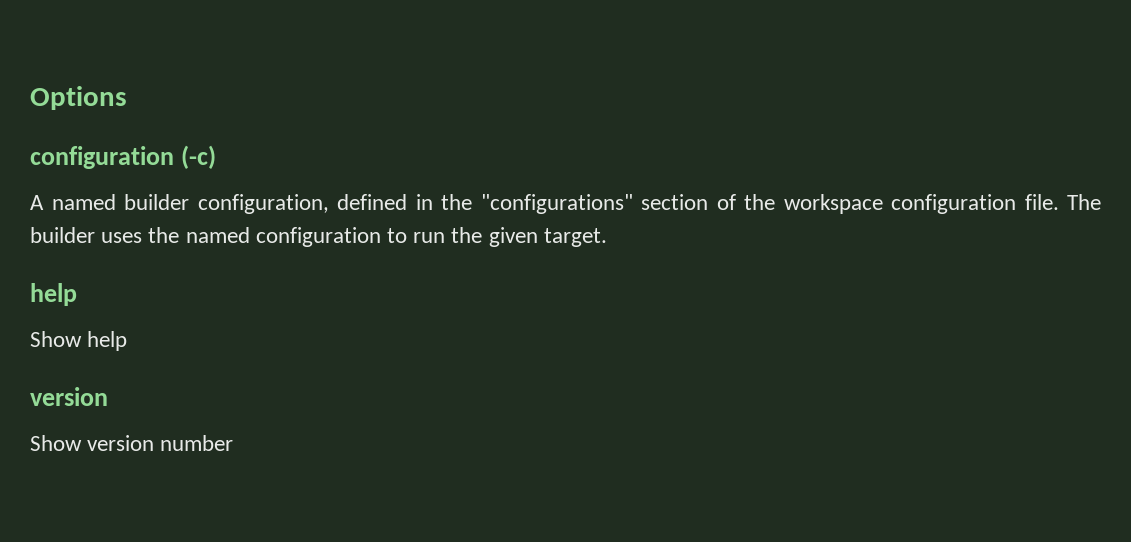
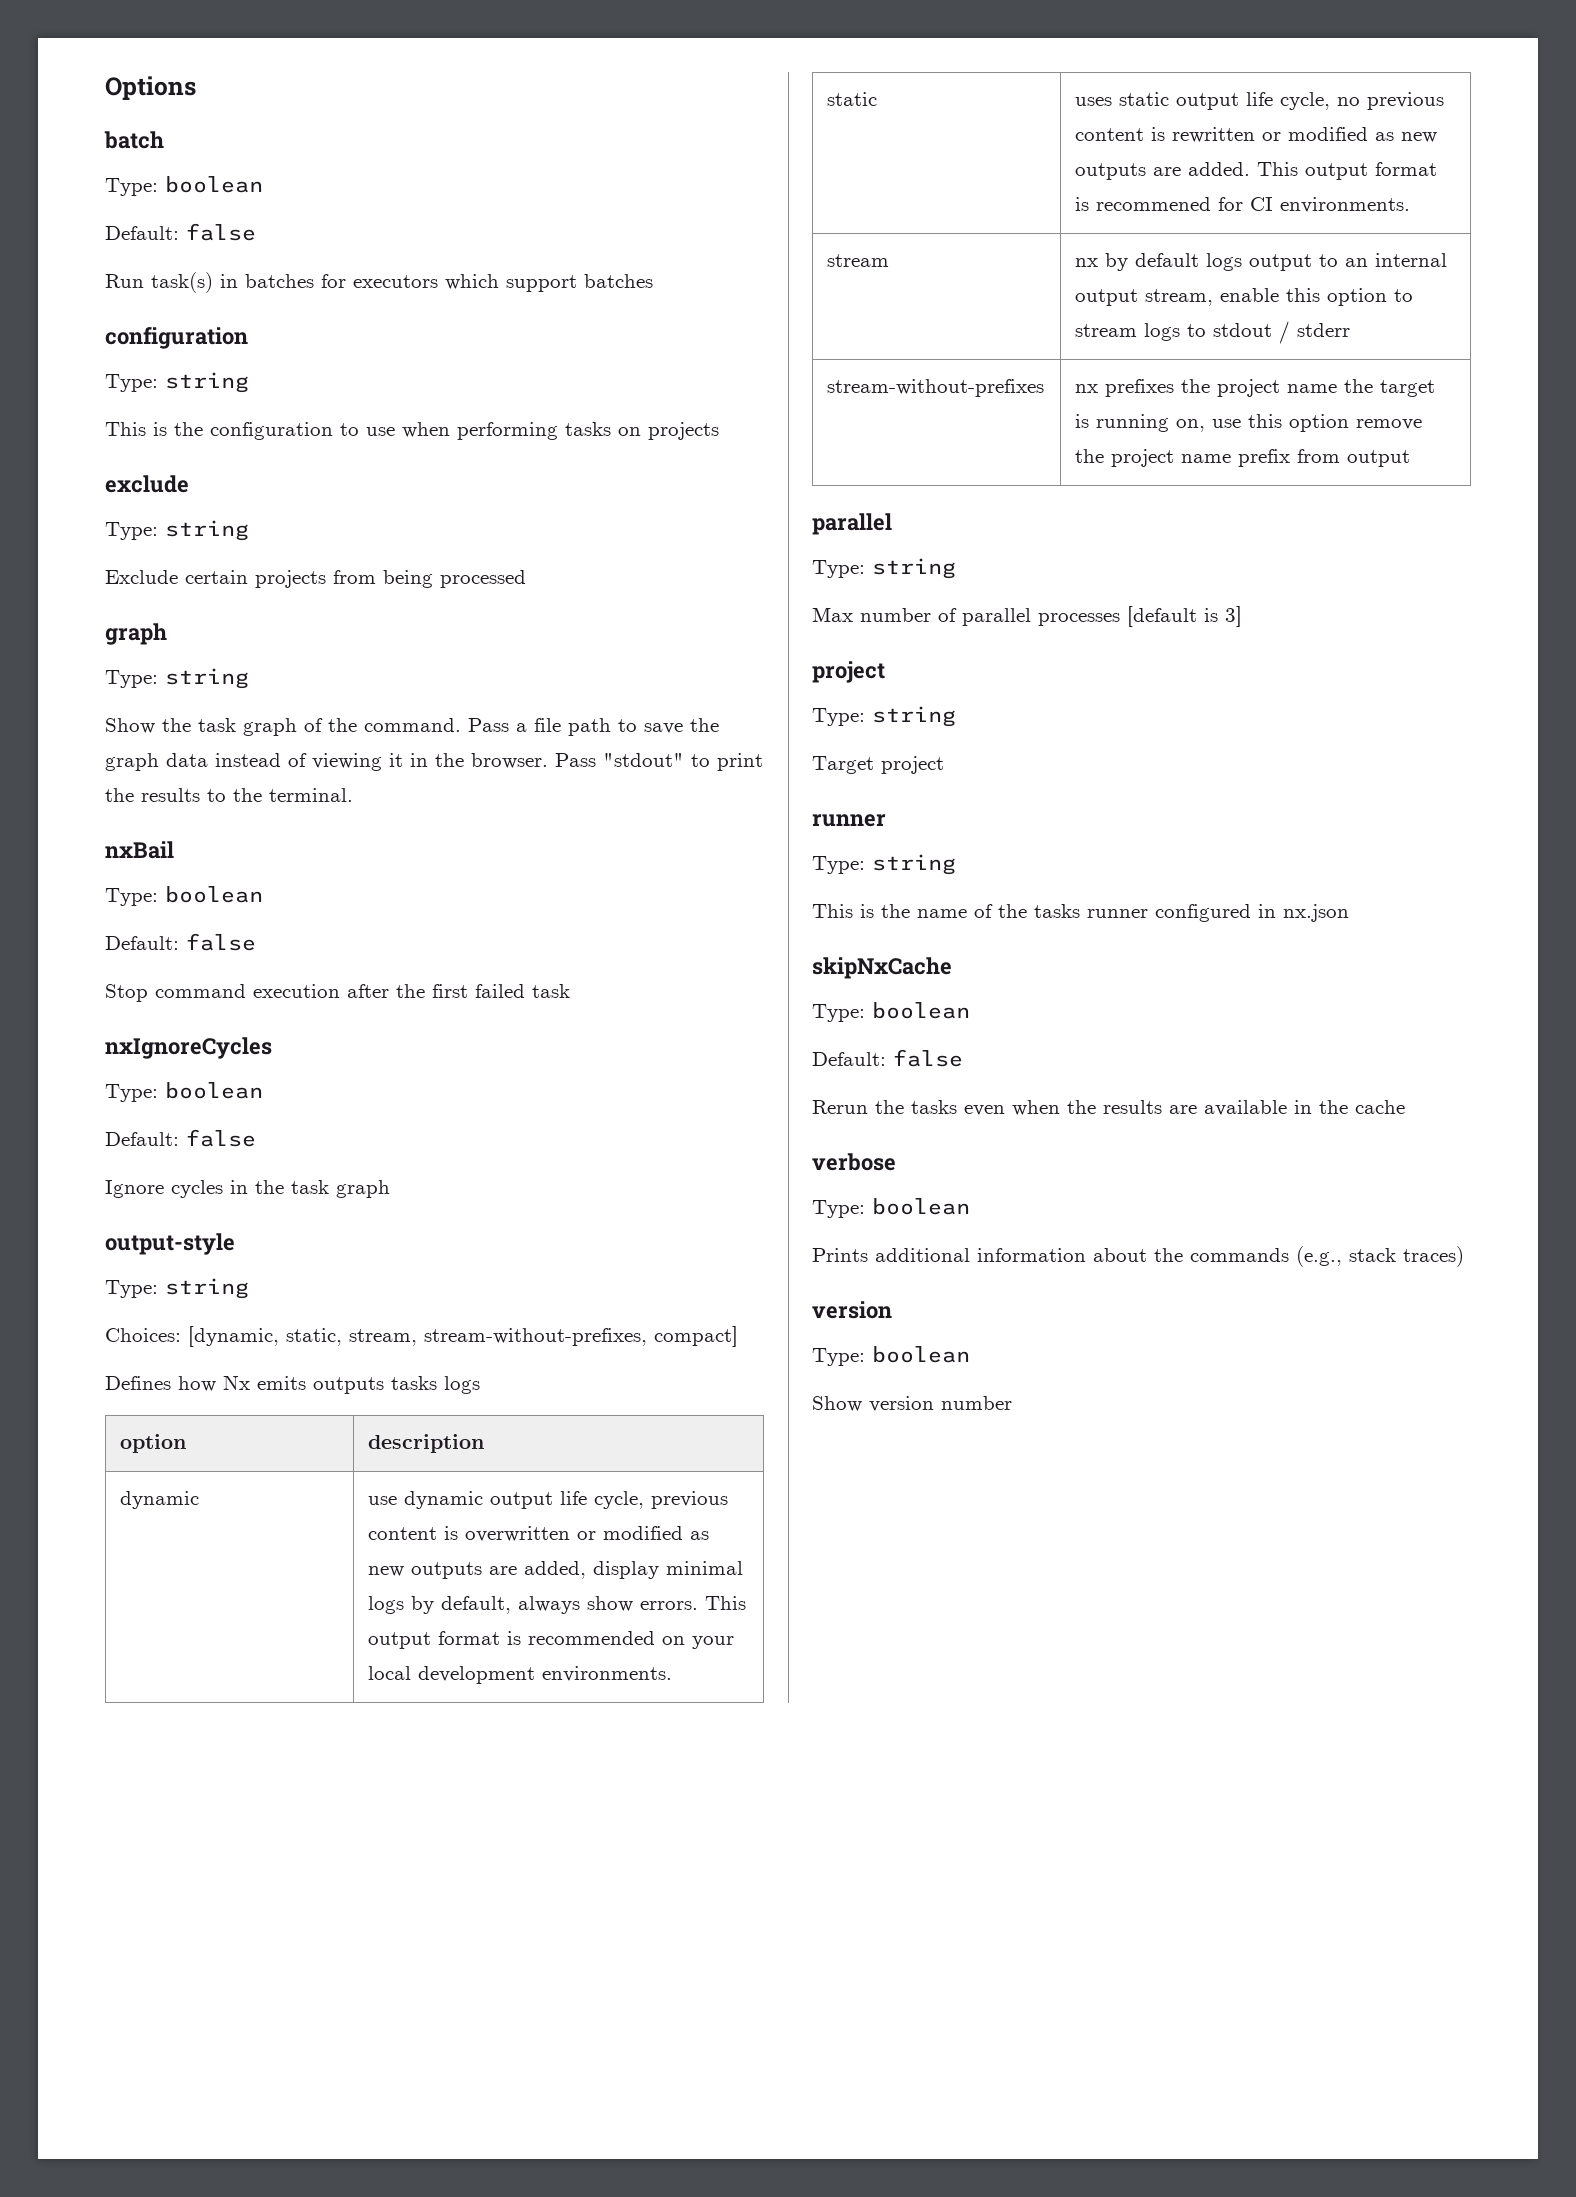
- configuration (-c)
- A named builder configuration, defined in the "configurations" section of the workspace configuration file. The builder uses the named configuration to run the given target.
- help
- Show help
+ batch
+ Type: boolean
+ Default: false
+ Run task(s) in batches for executors which support batches
+ configuration
+ Type: string
+ This is the configuration to use when performing tasks on projects
+ exclude
+ Type: string
+ Exclude certain projects from being processed
+ graph
+ Type: string
+ Show the task graph of the command. Pass a file path to save the graph data instead of viewing it in the browser. Pass "stdout" to print the results to the terminal.
+ nxBail
+ Type: boolean
+ Default: false
+ Stop command execution after the first failed task
+ nxIgnoreCycles
+ Type: boolean
+ Default: false
+ Ignore cycles in the task graph
+ output-style
+ Type: string
+ Choices: [dynamic, static, stream, stream-without-prefixes, compact]
+ Defines how Nx emits outputs tasks logs
+ option | description
+ dynamic | use dynamic output life cycle, previous content is overwritten or modified as new outputs are added, display minimal logs by default, always show errors. This output format is recommended on your local development environments.
+ static | uses static output life cycle, no previous content is rewritten or modified as new outputs are added. This output format is recommened for CI environments.
+ stream | nx by default logs output to an internal output stream, enable this option to stream logs to stdout / stderr
+ stream-without-prefixes | nx prefixes the project name the target is running on, use this option remove the project name prefix from output
+ parallel
+ Type: string
+ Max number of parallel processes [default is 3]
+ project
+ Type: string
+ Target project
+ runner
+ Type: string
+ This is the name of the tasks runner configured in nx.json
+ skipNxCache
+ Type: boolean
+ Default: false
+ Rerun the tasks even when the results are available in the cache
+ verbose
+ Type: boolean
+ Prints additional information about the commands (e.g., stack traces)
  version
+ Type: boolean

